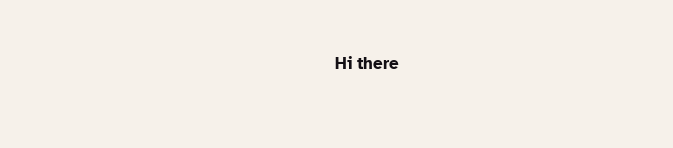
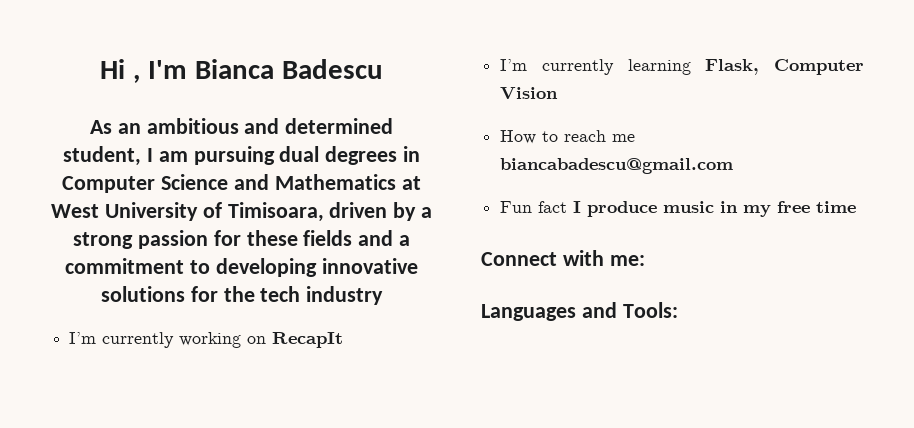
- Hi there
+ Hi , I'm Bianca Badescu
+ As an ambitious and determined student, I am pursuing dual degrees in Computer Science and Mathematics at West University of Timisoara, driven by a strong passion for these fields and a commitment to developing innovative solutions for the tech industry
+ I’m currently working on RecapIt
+ I’m currently learning Flask, Computer Vision
+ How to reach me biancabadescu@gmail.com
+ Fun fact I produce music in my free time
+ Connect with me:
+ Languages and Tools:

